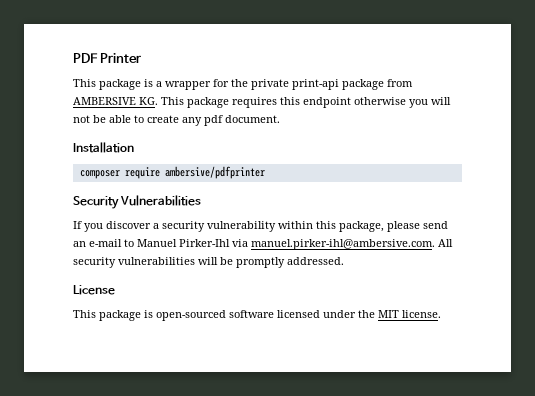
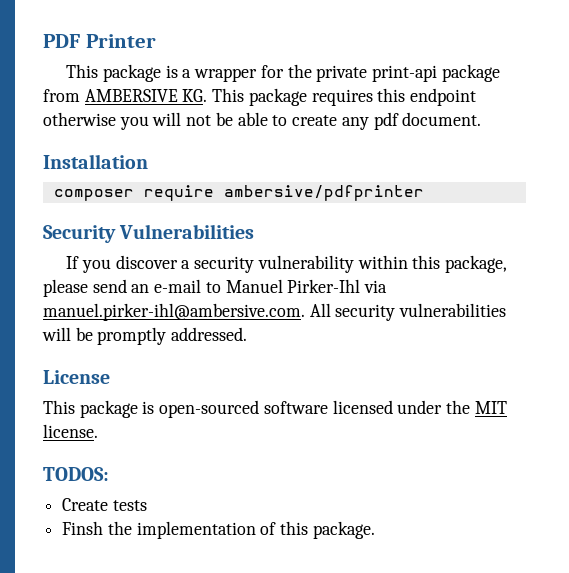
+ TODOS:
+ Create tests
+ Finsh the implementation of this package.

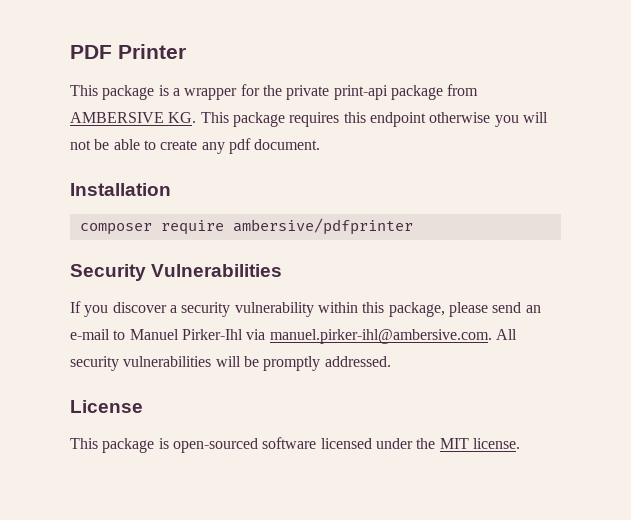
- TODOS:
- Create tests
- Finsh the implementation of this package.

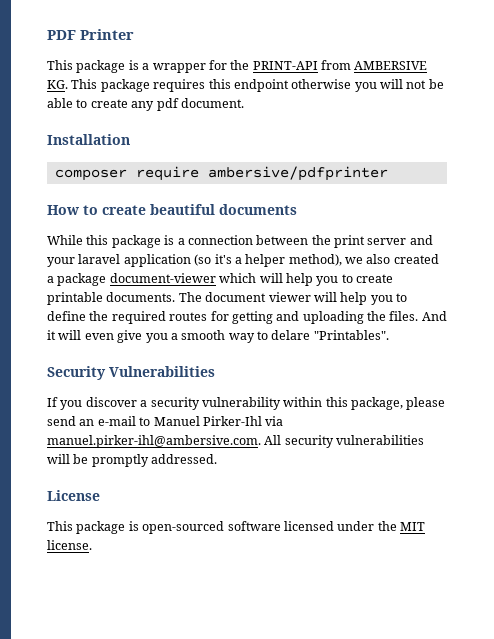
- This package is a wrapper for the private print-api package from AMBERSIVE KG. This package requires this endpoint otherwise you will not be able to create any pdf document.
+ This package is a wrapper for the PRINT-API from AMBERSIVE KG. This package requires this endpoint otherwise you will not be able to create any pdf document.
+ How to create beautiful documents
+ While this package is a connection between the print server and your laravel application (so it's a helper method), we also created a package document-viewer which will help you to create printable documents. The document viewer will help you to define the required routes for getting and uploading the files. And it will even give you a smooth way to delare "Printables".

